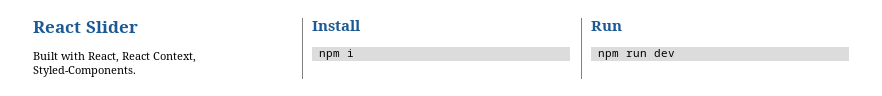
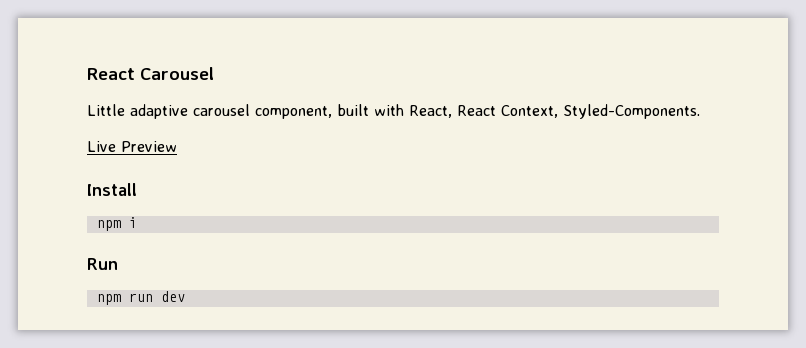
- React Slider
- Built with React, React Context, Styled-Components.
+ React Carousel
+ Little adaptive carousel component, built with React, React Context, Styled-Components.
+ Live Preview

